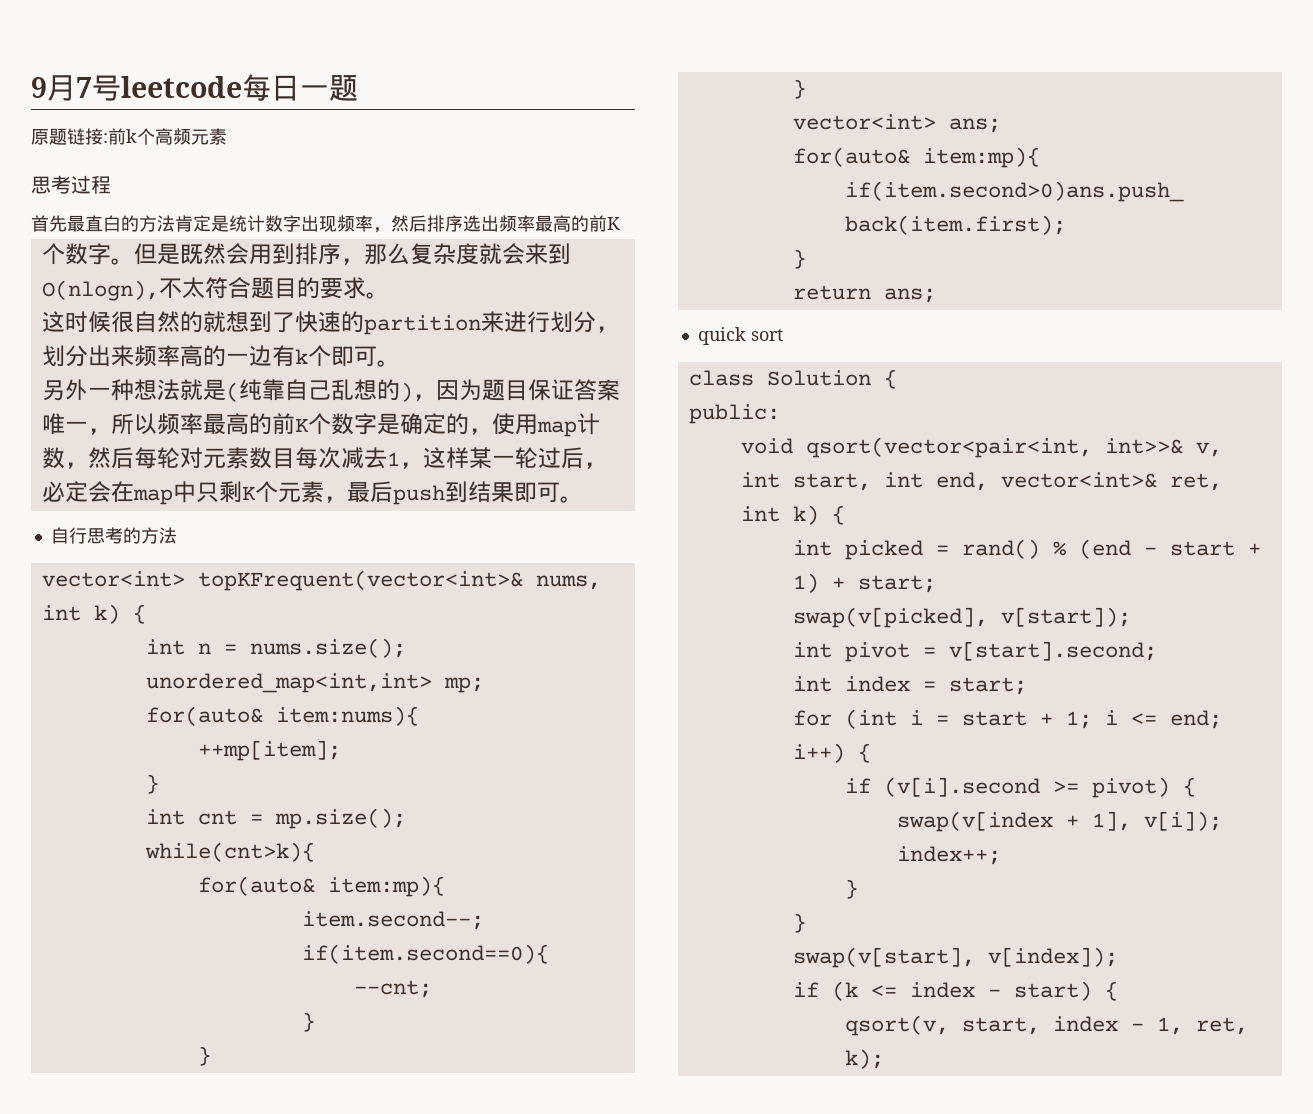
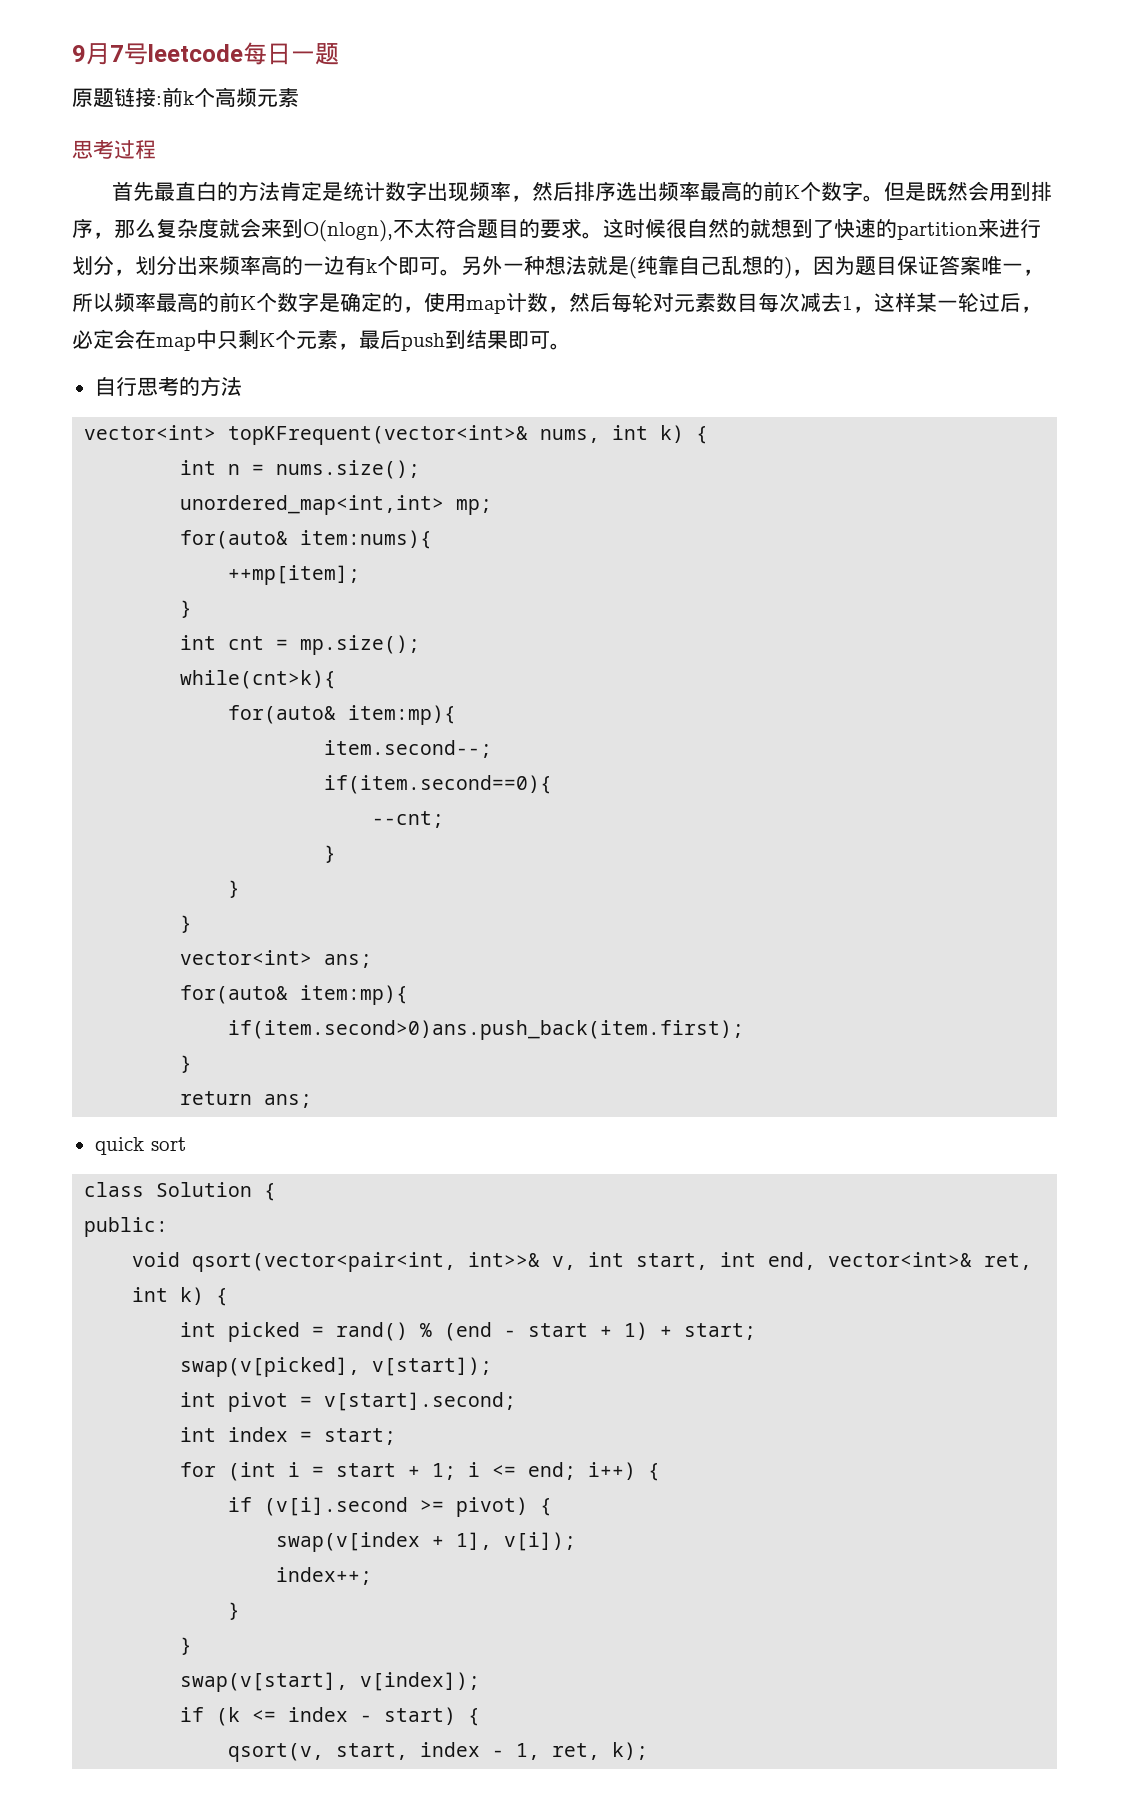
- 首先最直白的方法肯定是统计数字出现频率，然后排序选出频率最高的前K
- 个数字。
+ 首先最直白的方法肯定是统计数字出现频率，然后排序选出频率最高的前K个数字。
- 但是既然会用到排序，那么复杂度就会来到O(nlogn),不太符合题目的要求。
- 这时候很自然的就想到了快速的partition来进行划分，划分出来频率高的一边有k个即可。
- 另外一种想法就是(纯靠自己乱想的)，因为题目保证答案唯一，所以频率最高的前K个数字是确定的，使用map计数，然后每轮对元素数目每次减去1，这样某一轮过后，必定会在map中只剩K个元素，最后push到结果即可。
+ 但是既然会用到排序，那么复杂度就会来到O(nlogn),不太符合题目的要求。这时候很自然的就想到了快速的partition来进行划分，划分出来频率高的一边有k个即可。另外一种想法就是(纯靠自己乱想的)，因为题目保证答案唯一，所以频率最高的前K个数字是确定的，使用map计数，然后每轮对元素数目每次减去1，这样某一轮过后，必定会在map中只剩K个元素，最后push到结果即可。

